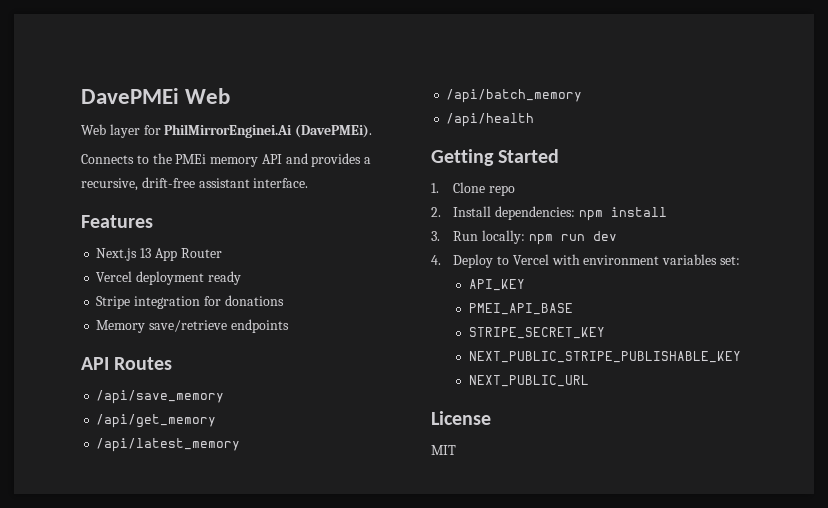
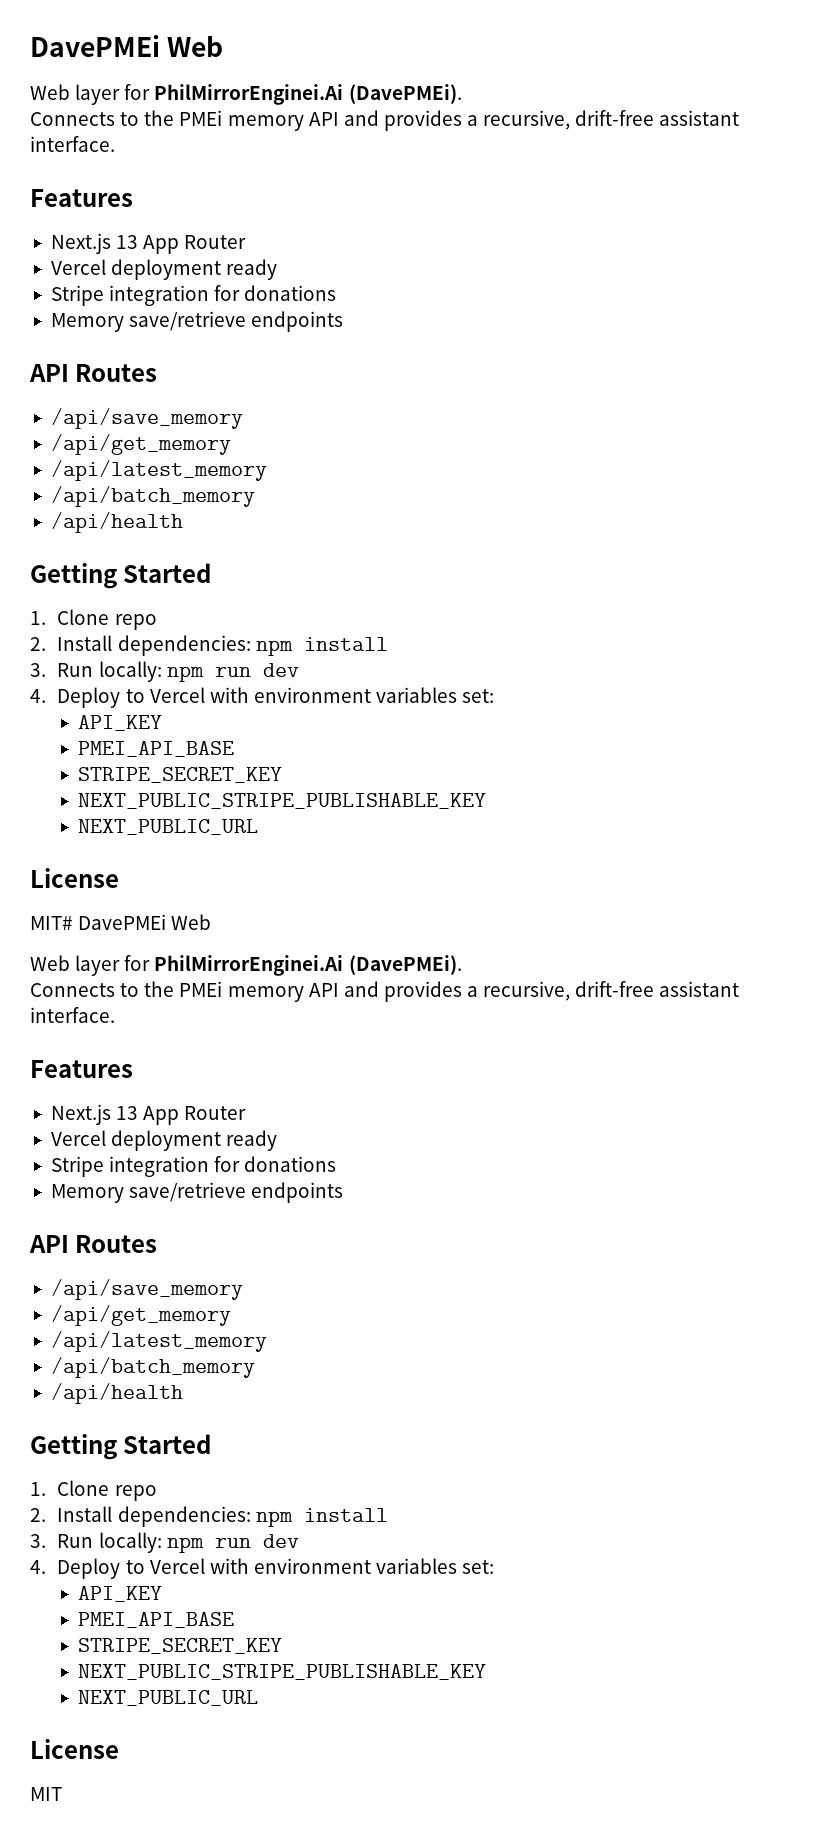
+ MIT# DavePMEi Web
+ Web layer for PhilMirrorEnginei.Ai (DavePMEi).
+ Connects to the PMEi memory API and provides a recursive, drift-free assistant interface.
+ Features
+ Next.js 13 App Router
+ Vercel deployment ready
+ Stripe integration for donations
+ Memory save/retrieve endpoints
+ API Routes
+ /api/save_memory
+ /api/get_memory
+ /api/latest_memory
+ /api/batch_memory
+ /api/health
+ Getting Started
+ 1. Clone repo
+ 2. Install dependencies: npm install
+ 3. Run locally: npm run dev
+ 4. Deploy to Vercel with environment variables set:
+ API_KEY
+ PMEI_API_BASE
+ STRIPE_SECRET_KEY
+ NEXT_PUBLIC_STRIPE_PUBLISHABLE_KEY
+ NEXT_PUBLIC_URL
+ License

